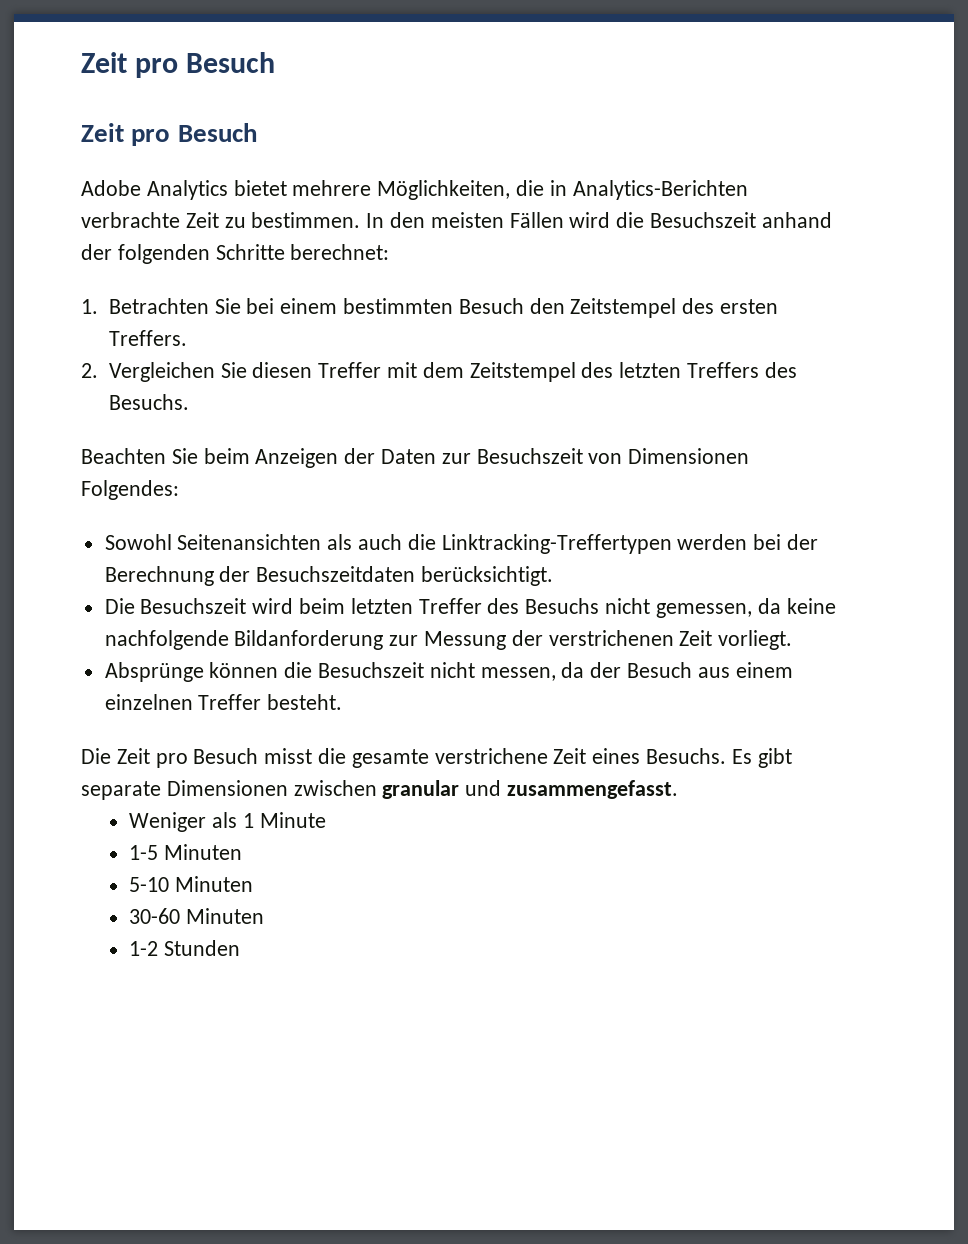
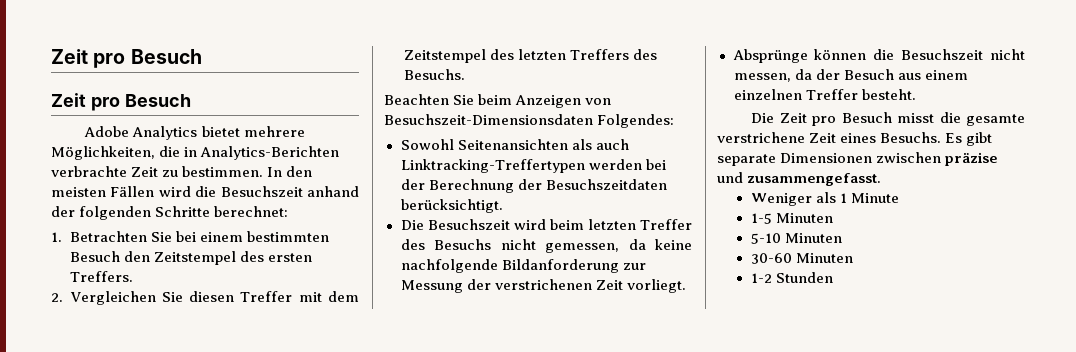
- Beachten Sie beim Anzeigen der Daten zur Besuchszeit von Dimensionen Folgendes:
+ Beachten Sie beim Anzeigen von Besuchszeit-Dimensionsdaten Folgendes:
- Sowohl Seitenansichten als auch die Linktracking-Treffertypen werden bei der Berechnung der Besuchszeitdaten berücksichtigt.
+ Sowohl Seitenansichten als auch Linktracking-Treffertypen werden bei der Berechnung der Besuchszeitdaten berücksichtigt.
- Es gibt separate Dimensionen zwischen granular und zusammengefasst.
+ Es gibt separate Dimensionen zwischen präzise und zusammengefasst.

